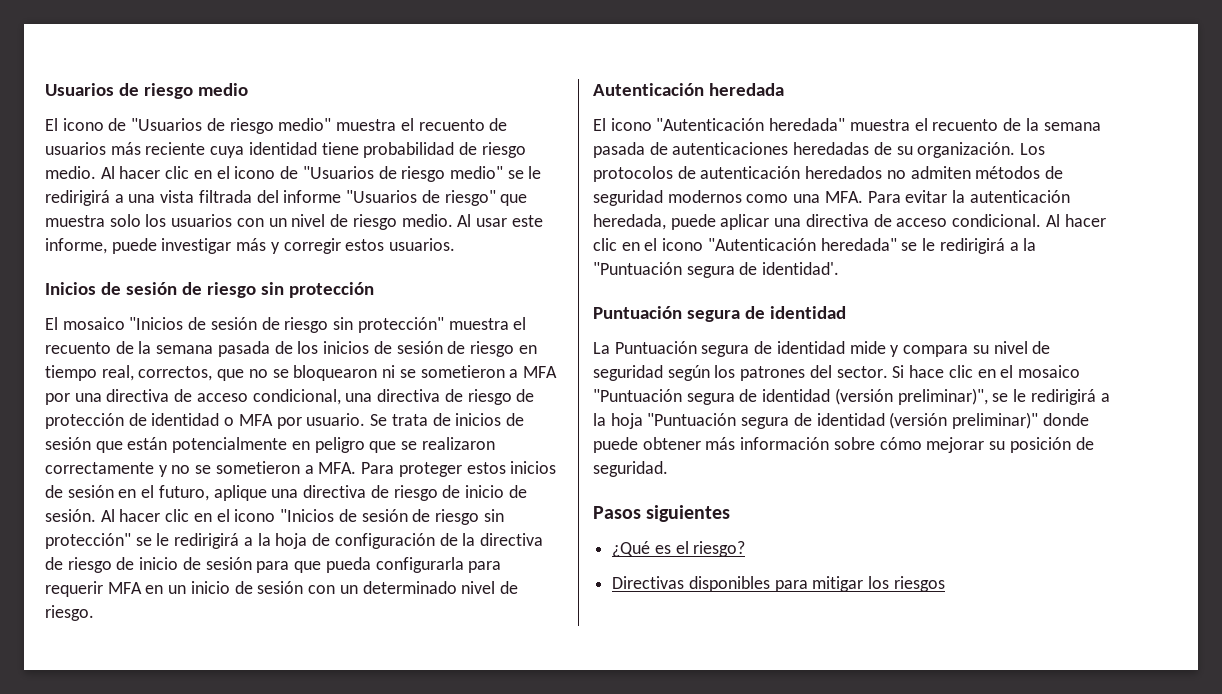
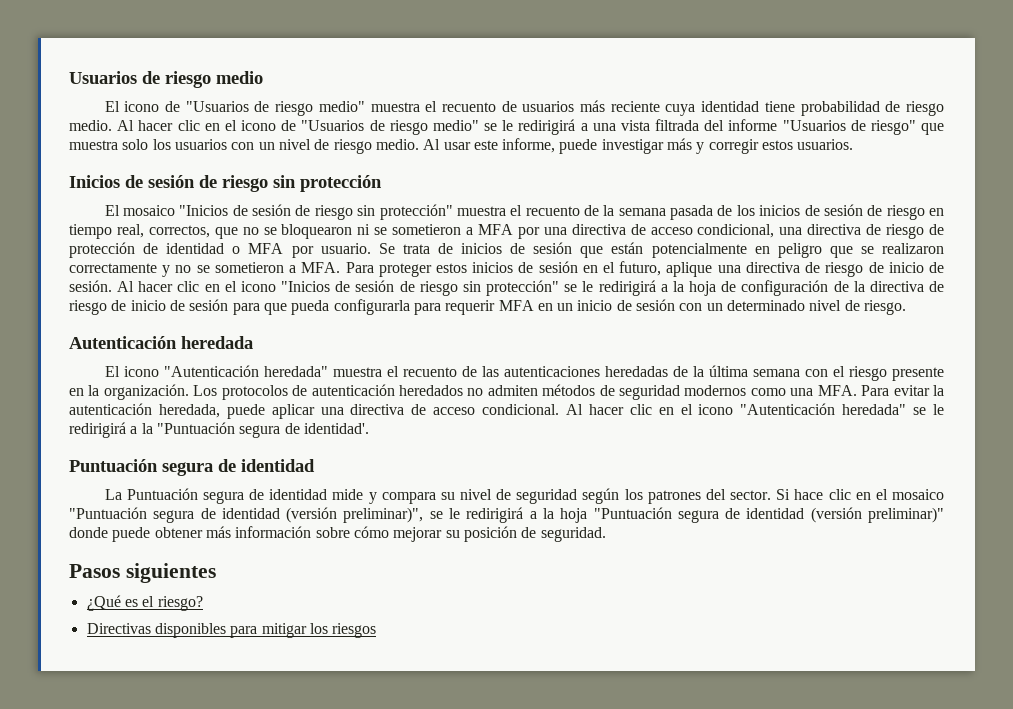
- El icono "Autenticación heredada" muestra el recuento de la semana pasada de autenticaciones heredadas de su organización.
+ El icono "Autenticación heredada" muestra el recuento de las autenticaciones heredadas de la última semana con el riesgo presente en la organización.

